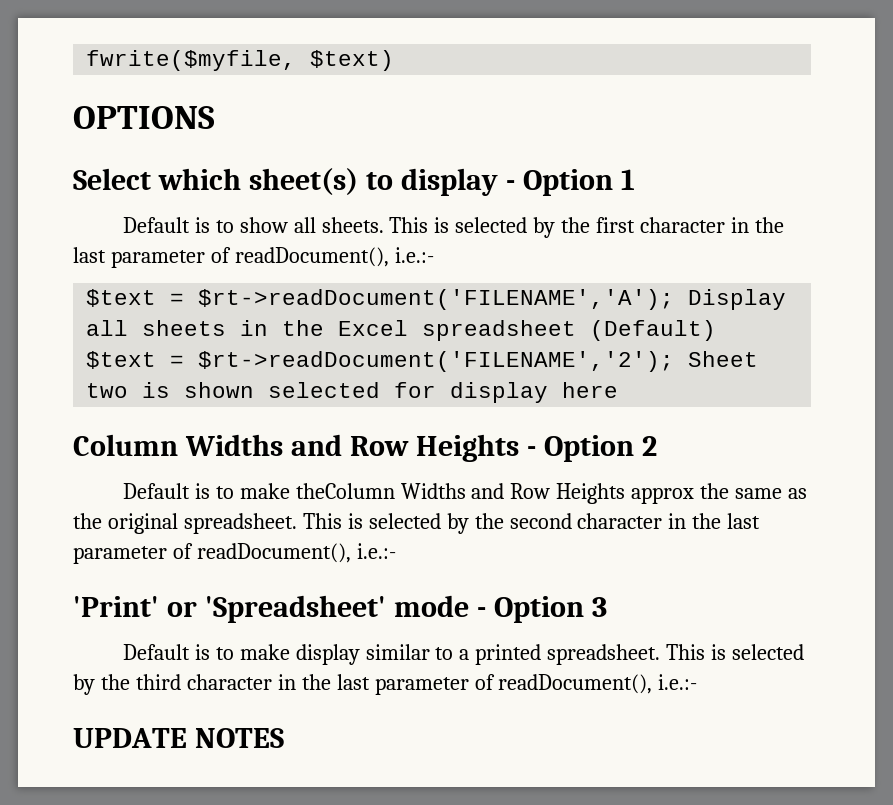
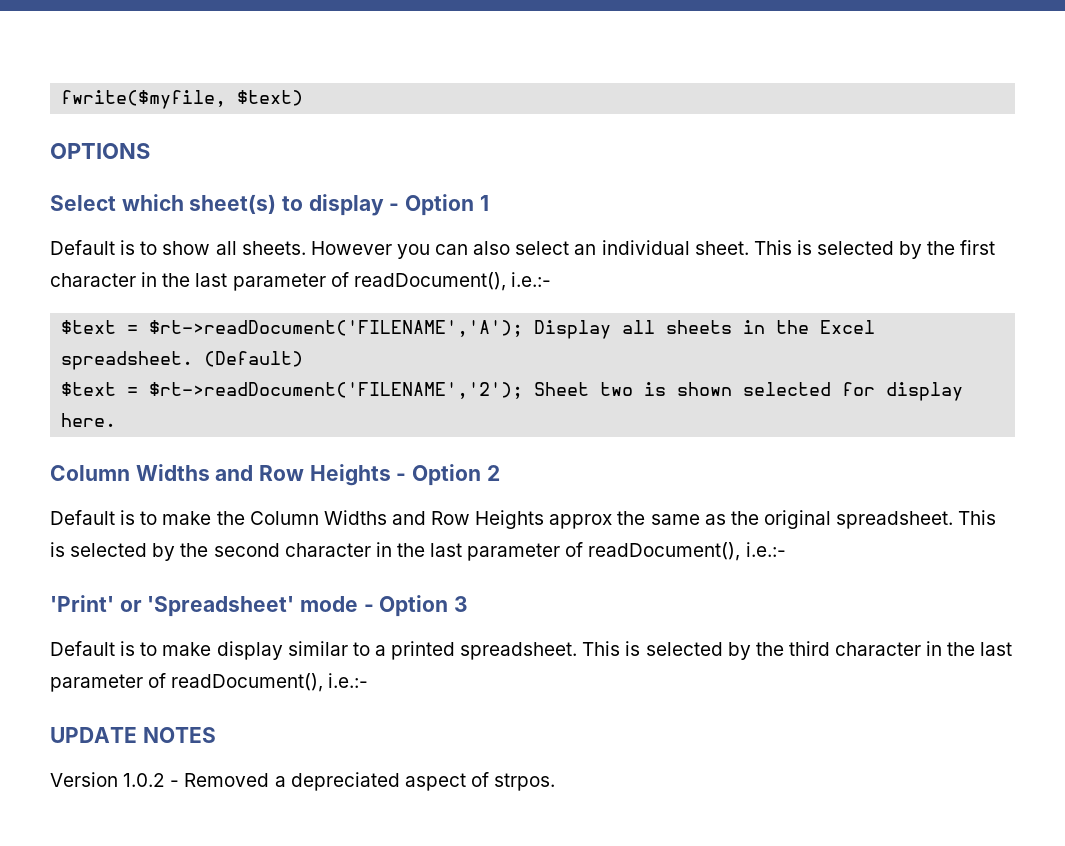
+ However you can also select an individual sheet.
- $text = $rt->readDocument('FILENAME','A'); Display all sheets in the Excel spreadsheet (Default)
+ $text = $rt->readDocument('FILENAME','A'); Display all sheets in the Excel spreadsheet. (Default)
- $text = $rt->readDocument('FILENAME','2'); Sheet two is shown selected for display here
+ $text = $rt->readDocument('FILENAME','2'); Sheet two is shown selected for display here.
- Default is to make theColumn Widths and Row Heights approx the same as the original spreadsheet.
+ Default is to make the Column Widths and Row Heights approx the same as the original spreadsheet.
+ Version 1.0.2 - Removed a depreciated aspect of strpos.

